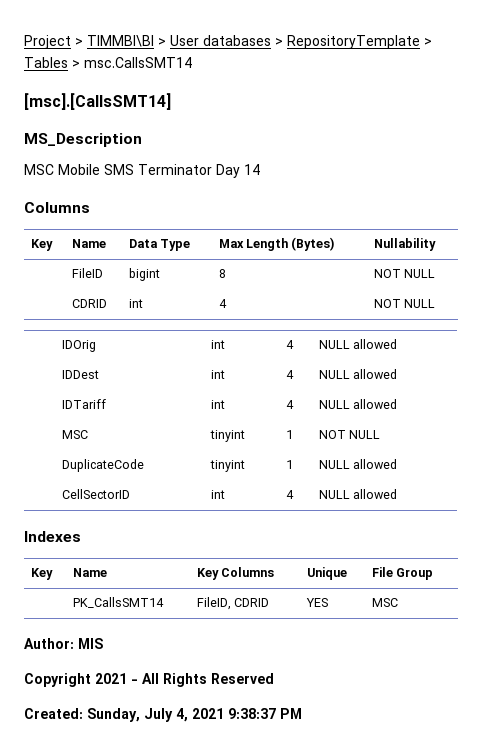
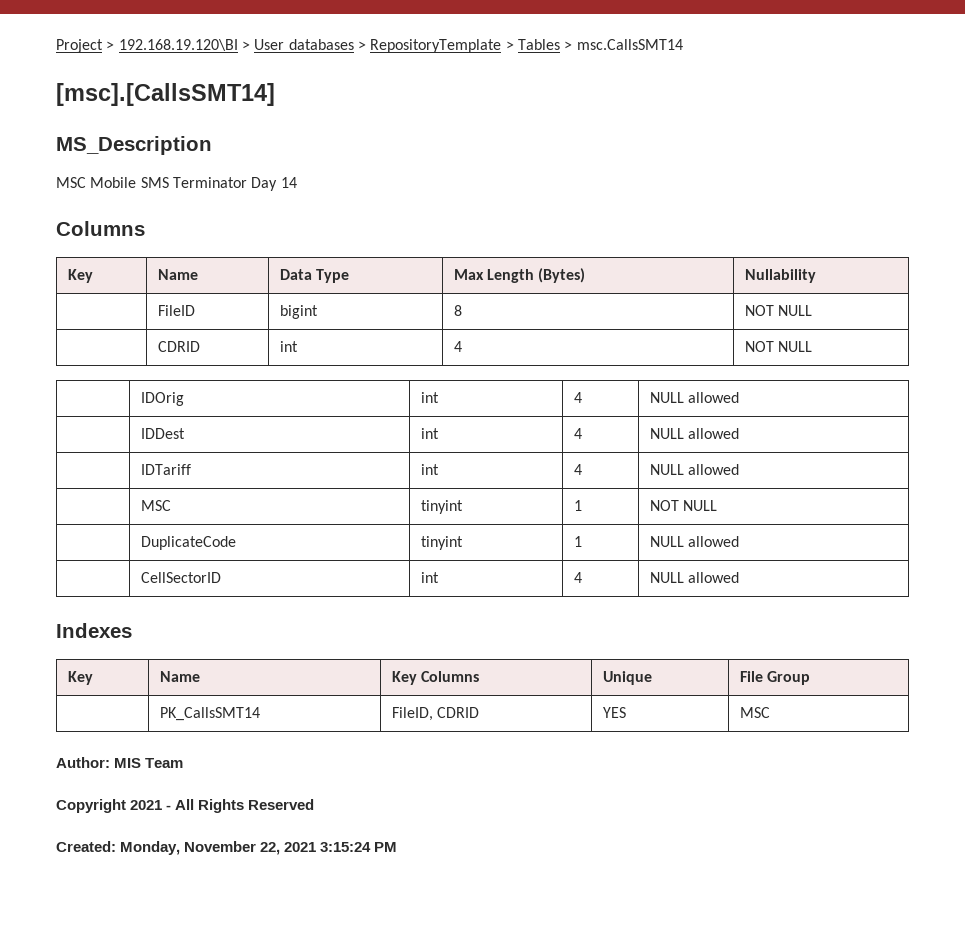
- Project > TIMMBI\BI > User databases > RepositoryTemplate > Tables > msc.CallsSMT14
+ Project > 192.168.19.120\BI > User databases > RepositoryTemplate > Tables > msc.CallsSMT14
- Author: MIS
+ Author: MIS Team
- Created: Sunday, July 4, 2021 9:38:37 PM
+ Created: Monday, November 22, 2021 3:15:24 PM

